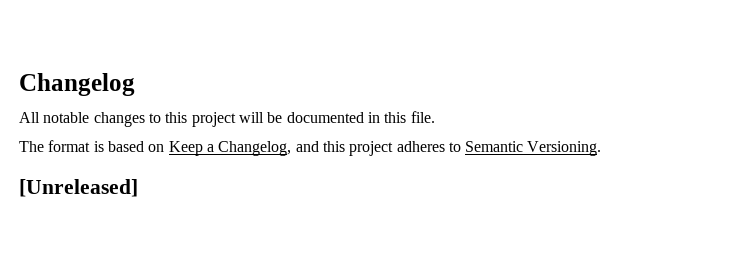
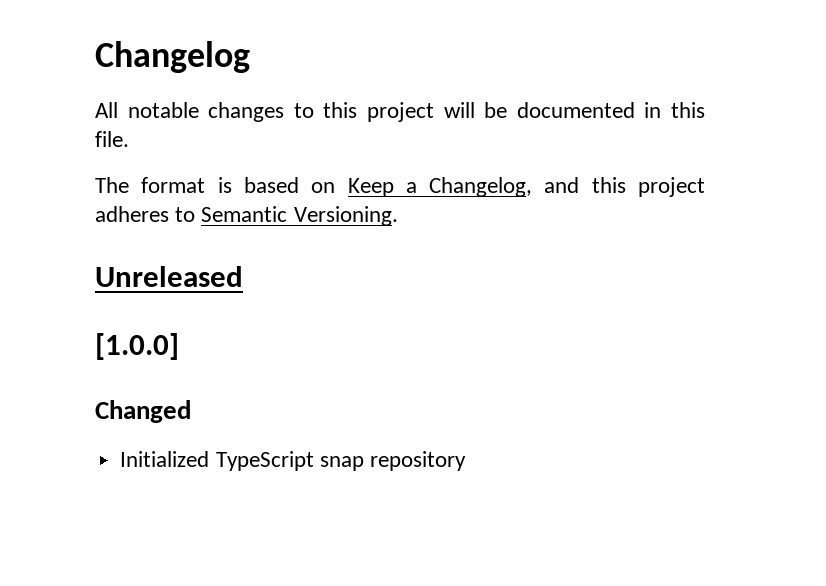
- [Unreleased]
+ Unreleased
+ [1.0.0]
+ Changed
+ Initialized TypeScript snap repository

